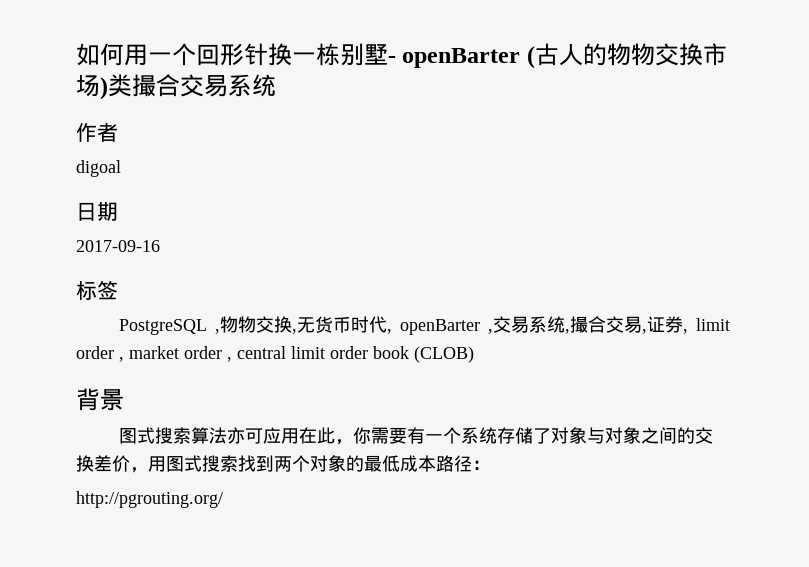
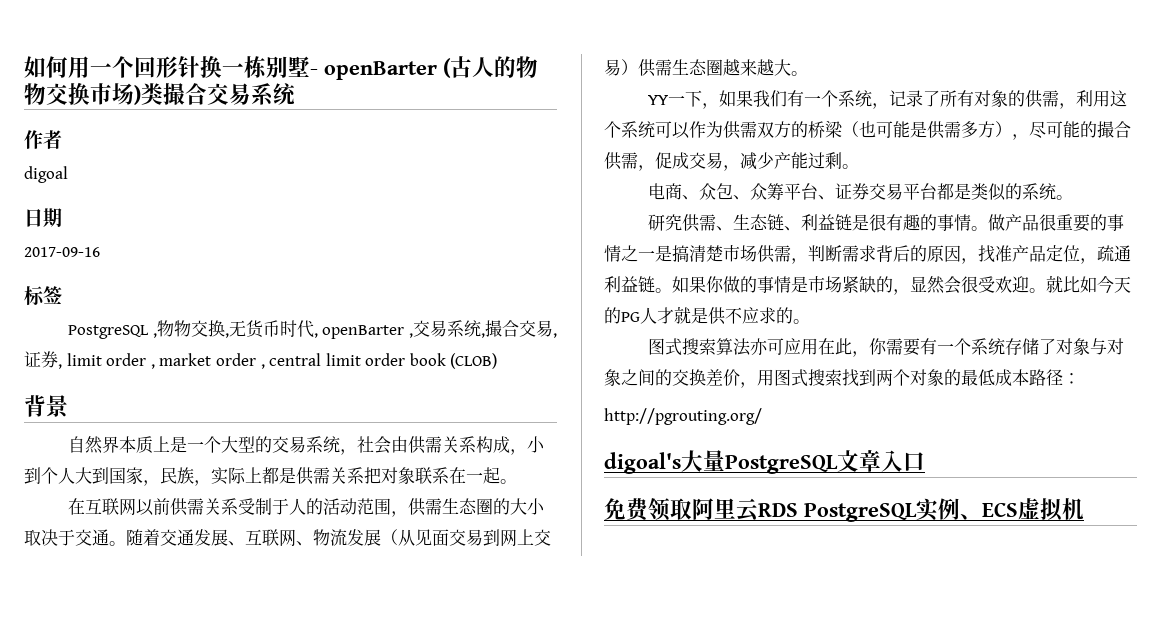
+ 自然界本质上是一个大型的交易系统，社会由供需关系构成，小到个人大到国家，民族，实际上都是供需关系把对象联系在一起。
+ 在互联网以前供需关系受制于人的活动范围，供需生态圈的大小取决于交通。随着交通发展、互联网、物流发展（从见面交易到网上交易）供需生态圈越来越大。
+ YY一下，如果我们有一个系统，记录了所有对象的供需，利用这个系统可以作为供需双方的桥梁（也可能是供需多方），尽可能的撮合供需，促成交易，减少产能过剩。
+ 电商、众包、众筹平台、证券交易平台都是类似的系统。
+ 研究供需、生态链、利益链是很有趣的事情。做产品很重要的事情之一是搞清楚市场供需，判断需求背后的原因，找准产品定位，疏通利益链。如果你做的事情是市场紧缺的，显然会很受欢迎。就比如今天的PG人才就是供不应求的。
+ digoal's大量PostgreSQL文章入口
+ 免费领取阿里云RDS PostgreSQL实例、ECS虚拟机

